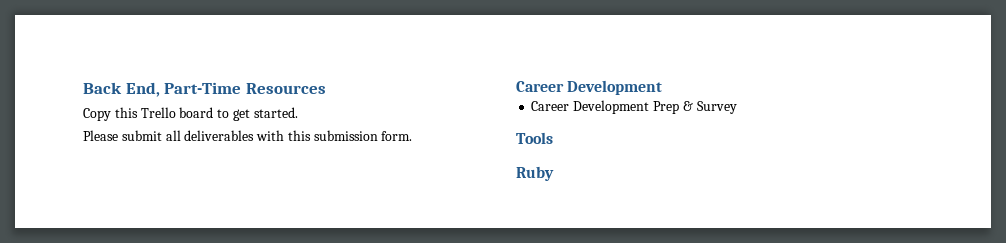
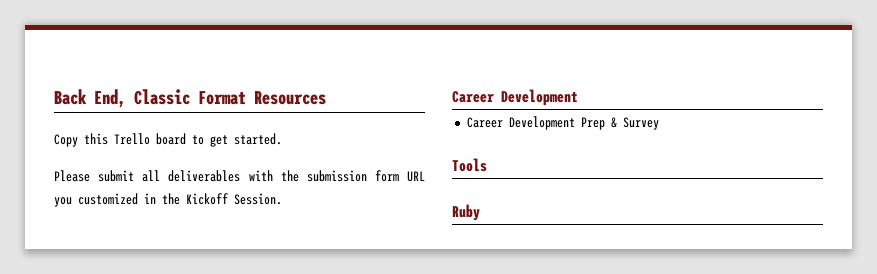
- Back End, Part-Time Resources
+ Back End, Classic Format Resources
- Please submit all deliverables with this submission form.
+ Please submit all deliverables with the submission form URL you customized in the Kickoff Session.

